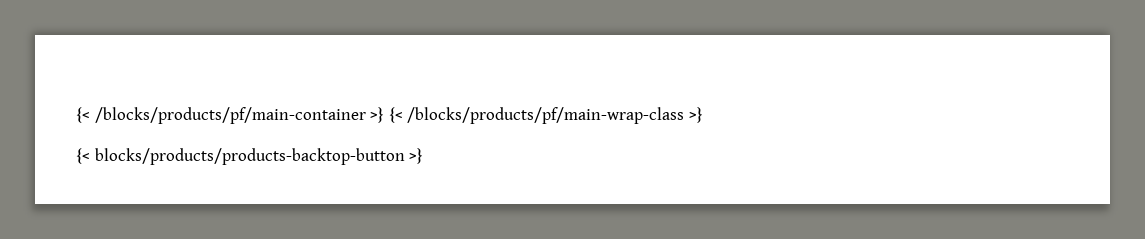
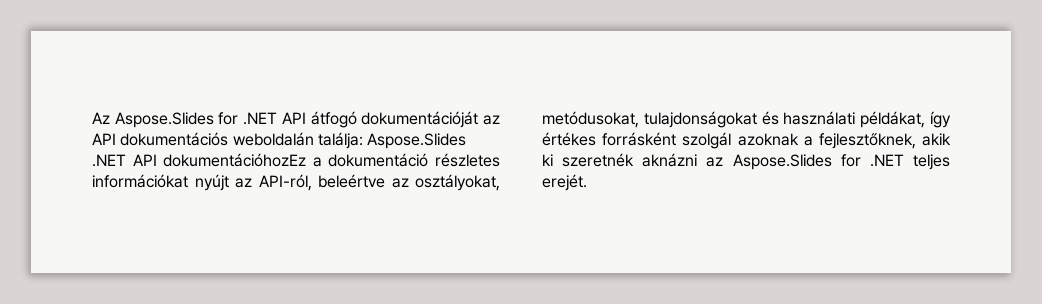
- {< /blocks/products/pf/main-container >} {< /blocks/products/pf/main-wrap-class >}
- {< blocks/products/products-backtop-button >}
+ Az Aspose.Slides for .NET API átfogó dokumentációját az API dokumentációs weboldalán találja: Aspose.Slides .NET API dokumentációhozEz a dokumentáció részletes információkat nyújt az API-ról, beleértve az osztályokat, metódusokat, tulajdonságokat és használati példákat, így értékes forrásként szolgál azoknak a fejlesztőknek, akik ki szeretnék aknázni az Aspose.Slides for .NET teljes erejét.

